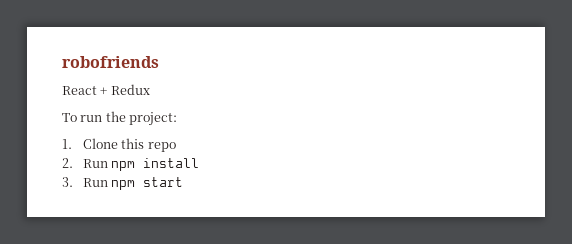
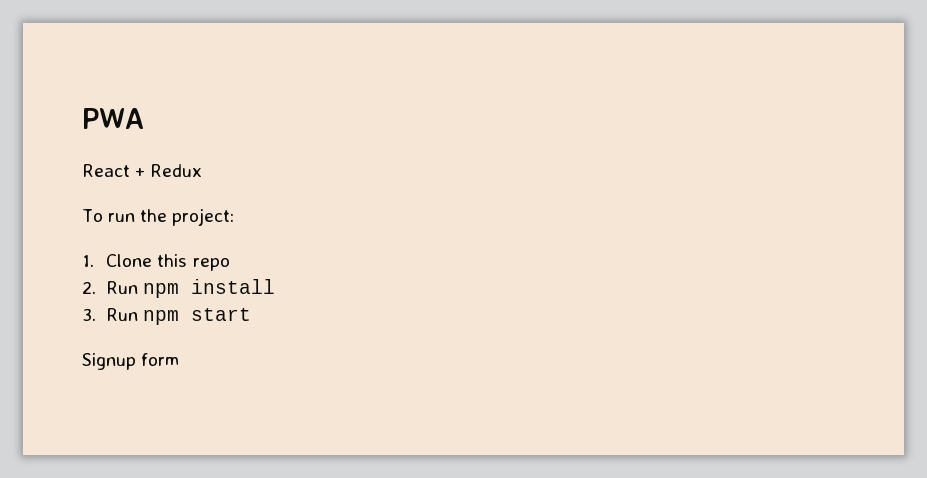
- robofriends
+ PWA
+ Signup form

